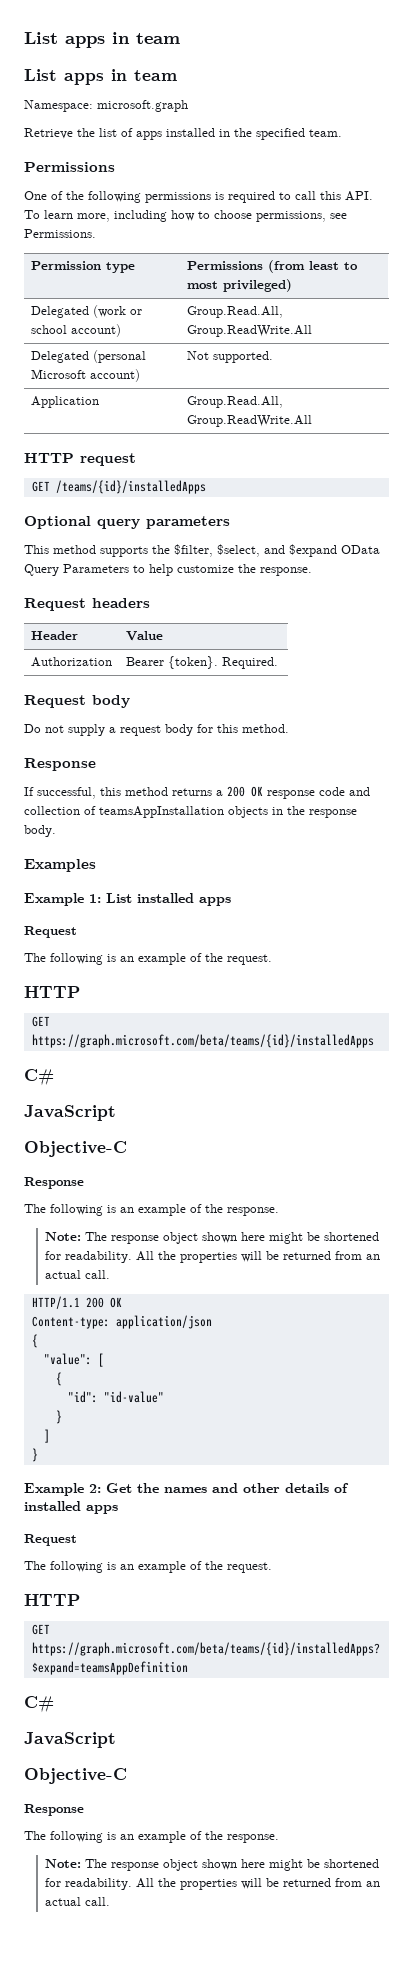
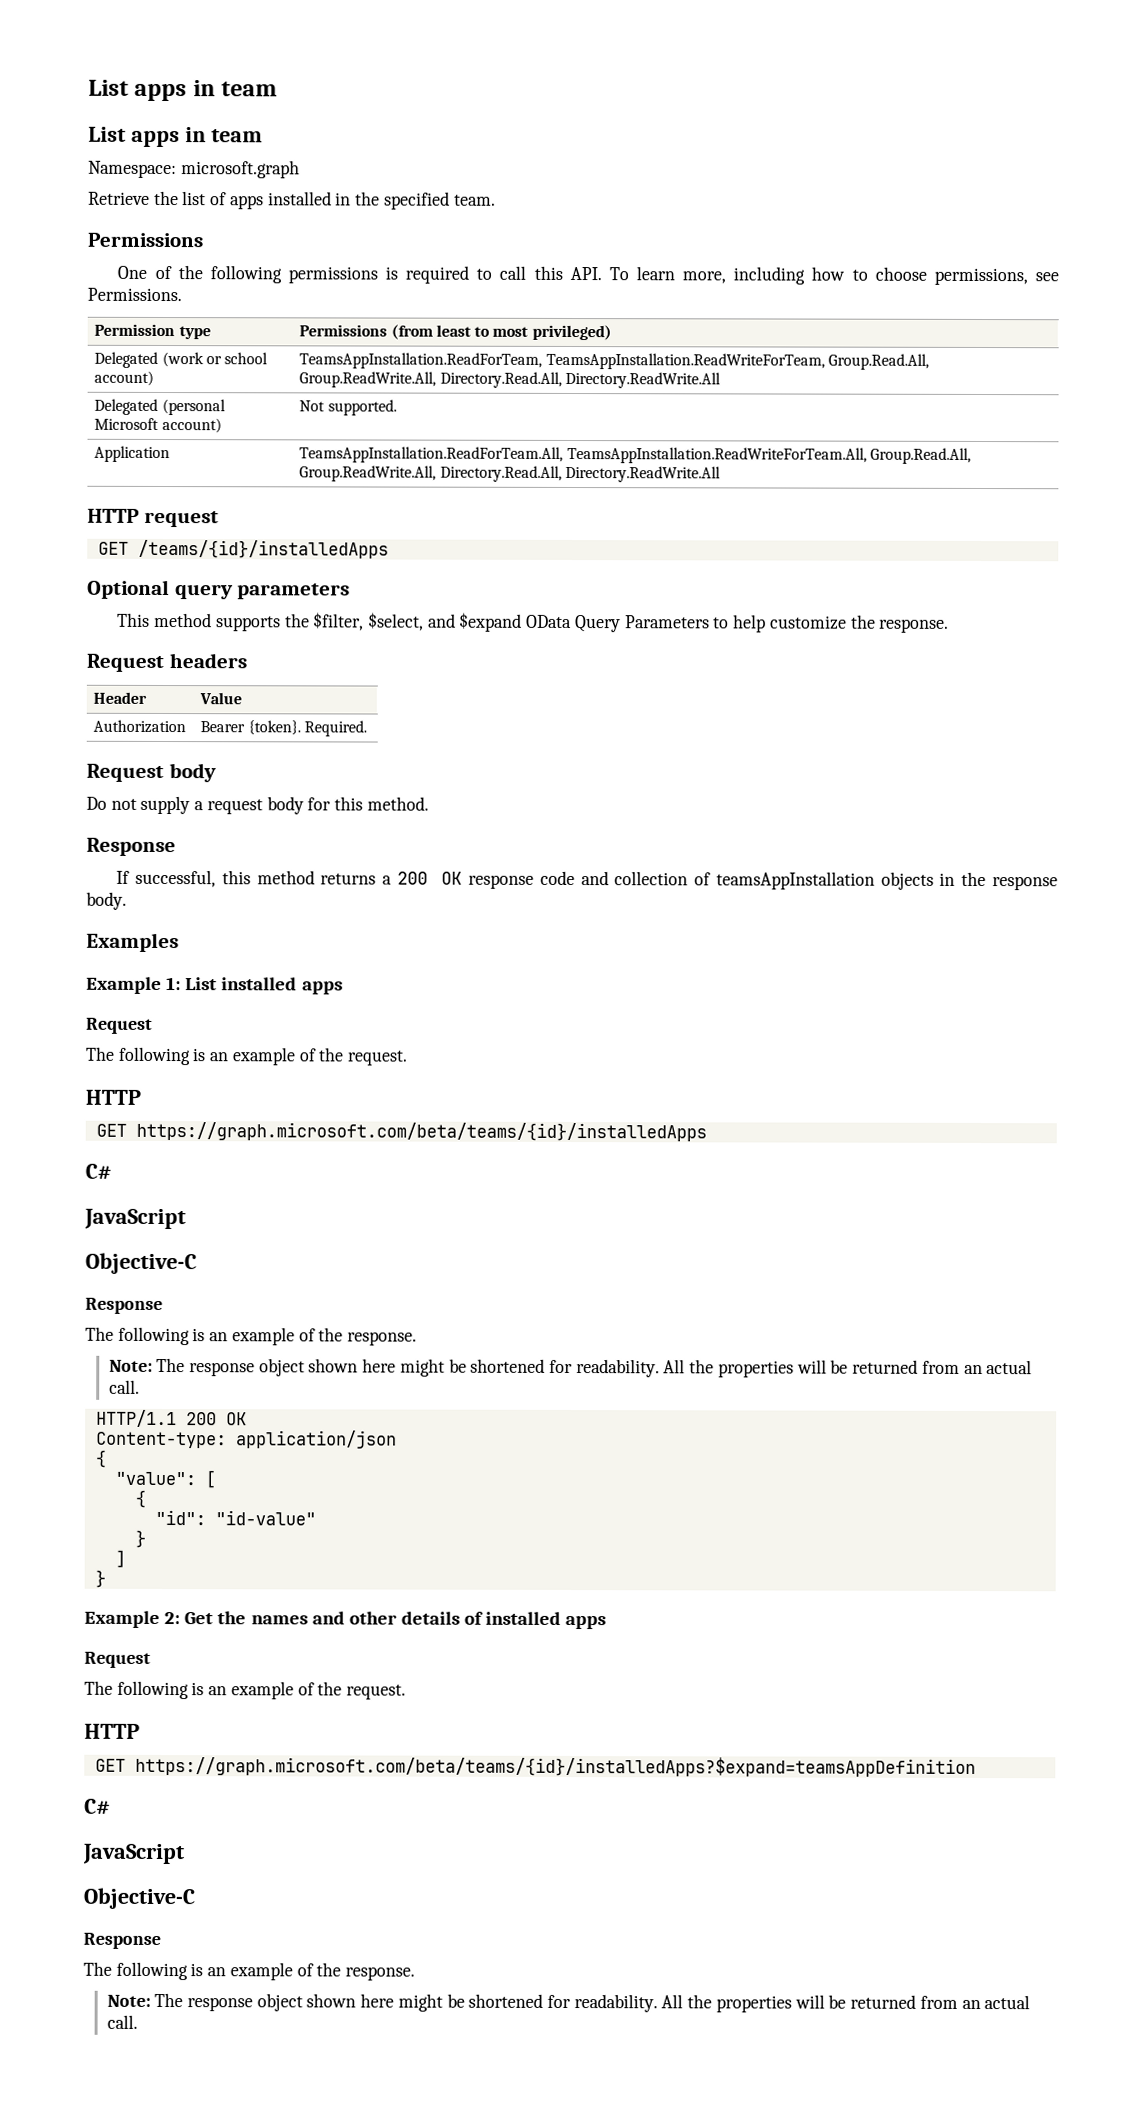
- Delegated (work or school account) | Group.Read.All, Group.ReadWrite.All
+ Delegated (work or school account) | TeamsAppInstallation.ReadForTeam, TeamsAppInstallation.ReadWriteForTeam, Group.Read.All, Group.ReadWrite.All, Directory.Read.All, Directory.ReadWrite.All
- Application | Group.Read.All, Group.ReadWrite.All
+ Application | TeamsAppInstallation.ReadForTeam.All, TeamsAppInstallation.ReadWriteForTeam.All, Group.Read.All, Group.ReadWrite.All, Directory.Read.All, Directory.ReadWrite.All

